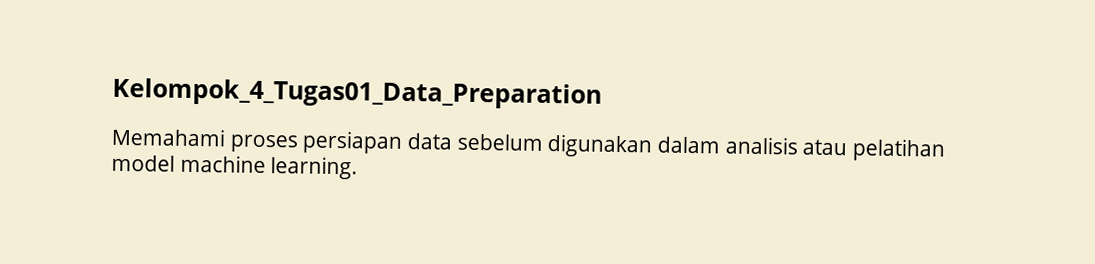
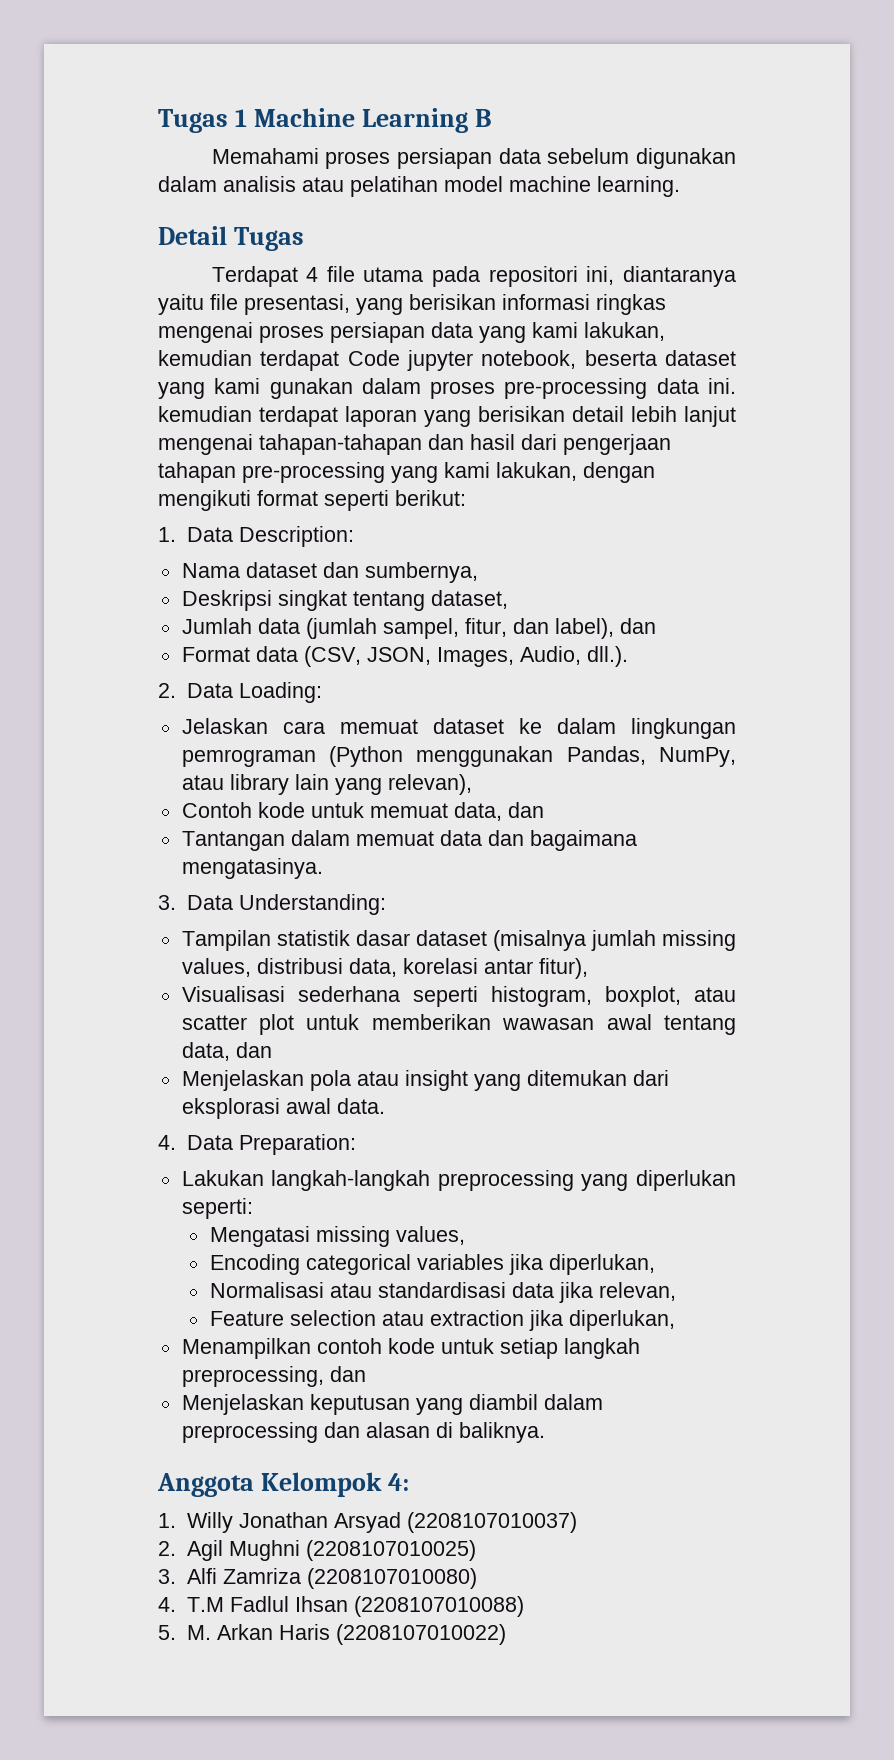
- Kelompok_4_Tugas01_Data_Preparation
+ Tugas 1 Machine Learning B
+ Detail Tugas
+ Terdapat 4 file utama pada repositori ini, diantaranya yaitu file presentasi, yang berisikan informasi ringkas mengenai proses persiapan data yang kami lakukan, kemudian terdapat Code jupyter notebook, beserta dataset yang kami gunakan dalam proses pre-processing data ini. kemudian terdapat laporan yang berisikan detail lebih lanjut mengenai tahapan-tahapan dan hasil dari pengerjaan tahapan pre-processing yang kami lakukan, dengan mengikuti format seperti berikut:
+ 1. Data Description:
+ Nama dataset dan sumbernya,
+ Deskripsi singkat tentang dataset,
+ Jumlah data (jumlah sampel, fitur, dan label), dan
+ Format data (CSV, JSON, Images, Audio, dll.).
+ 2. Data Loading:
+ Jelaskan cara memuat dataset ke dalam lingkungan pemrograman (Python menggunakan Pandas, NumPy, atau library lain yang relevan),
+ Contoh kode untuk memuat data, dan
+ Tantangan dalam memuat data dan bagaimana mengatasinya.
+ 3. Data Understanding:
+ Tampilan statistik dasar dataset (misalnya jumlah missing values, distribusi data, korelasi antar fitur),
+ Visualisasi sederhana seperti histogram, boxplot, atau scatter plot untuk memberikan wawasan awal tentang data, dan
+ Menjelaskan pola atau insight yang ditemukan dari eksplorasi awal data.
+ 4. Data Preparation:
+ Lakukan langkah-langkah preprocessing yang diperlukan seperti:
+ Mengatasi missing values,
+ Encoding categorical variables jika diperlukan,
+ Normalisasi atau standardisasi data jika relevan,
+ Feature selection atau extraction jika diperlukan,
+ Menampilkan contoh kode untuk setiap langkah preprocessing, dan
+ Menjelaskan keputusan yang diambil dalam preprocessing dan alasan di baliknya.
+ Anggota Kelompok 4:
+ 1. Willy Jonathan Arsyad (2208107010037)
+ 2. Agil Mughni (2208107010025)
+ 3. Alfi Zamriza (2208107010080)
+ 4. T.M Fadlul Ihsan (2208107010088)
+ 5. M. Arkan Haris (2208107010022)

